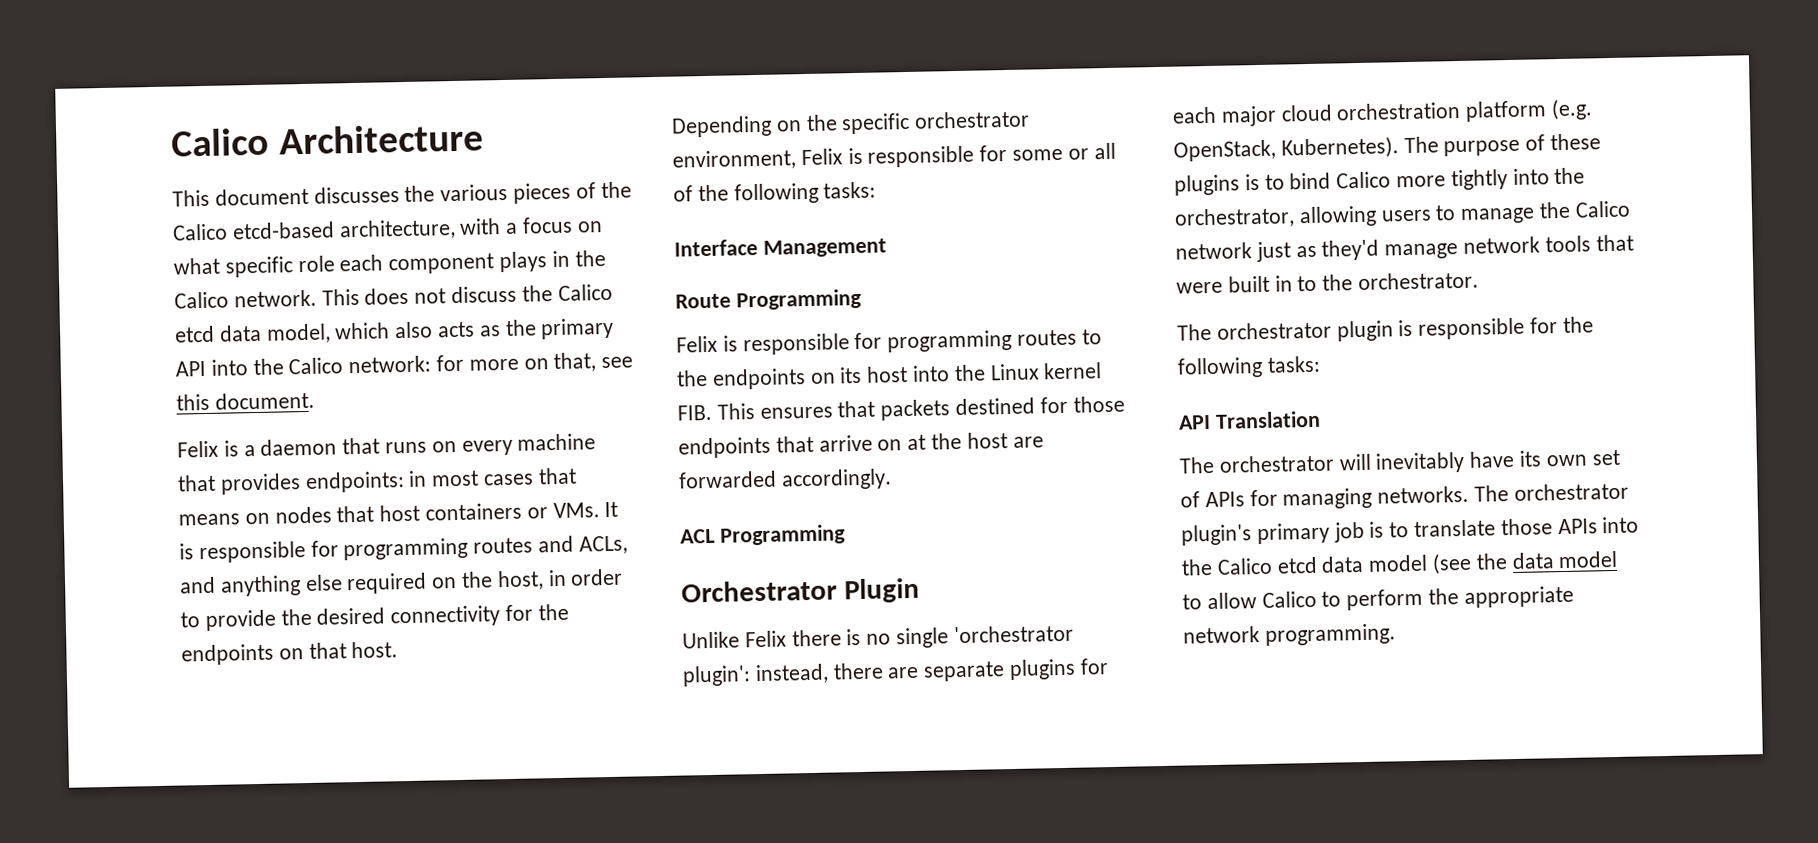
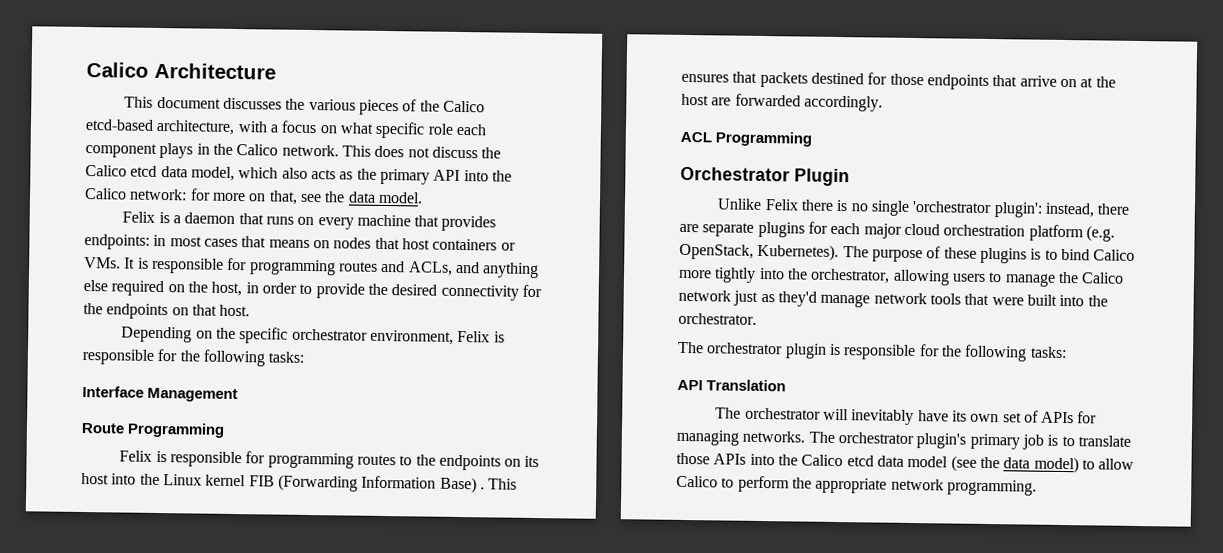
- This does not discuss the Calico etcd data model, which also acts as the primary API into the Calico network: for more on that, see this document.
+ This does not discuss the Calico etcd data model, which also acts as the primary API into the Calico network: for more on that, see the data model.
- Depending on the specific orchestrator environment, Felix is responsible for some or all of the following tasks:
+ Depending on the specific orchestrator environment, Felix is responsible for the following tasks:
- Felix is responsible for programming routes to the endpoints on its host into the Linux kernel FIB. This ensures that packets destined for those endpoints that arrive on at the host are forwarded accordingly.
+ Felix is responsible for programming routes to the endpoints on its host into the Linux kernel FIB (Forwarding Information Base) . This ensures that packets destined for those endpoints that arrive on at the host are forwarded accordingly.
- The purpose of these plugins is to bind Calico more tightly into the orchestrator, allowing users to manage the Calico network just as they'd manage network tools that were built in to the orchestrator.
+ The purpose of these plugins is to bind Calico more tightly into the orchestrator, allowing users to manage the Calico network just as they'd manage network tools that were built into the orchestrator.
- The orchestrator plugin's primary job is to translate those APIs into the Calico etcd data model (see the data model to allow Calico to perform the appropriate network programming.
+ The orchestrator plugin's primary job is to translate those APIs into the Calico etcd data model (see the data model) to allow Calico to perform the appropriate network programming.

